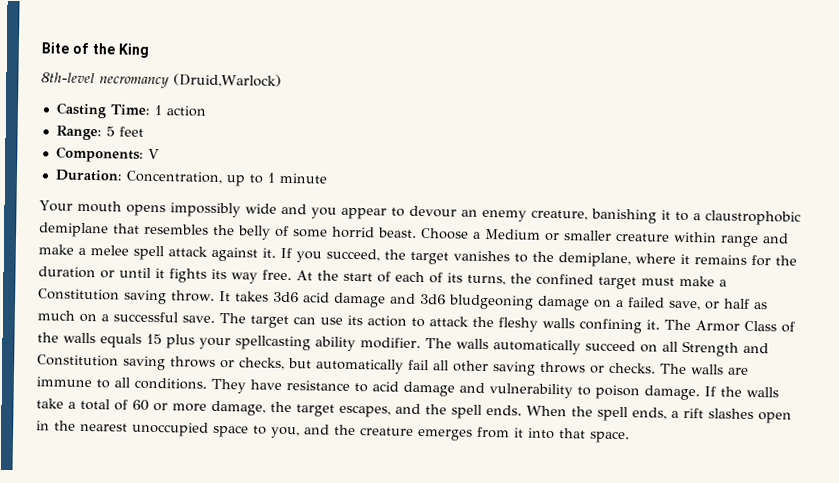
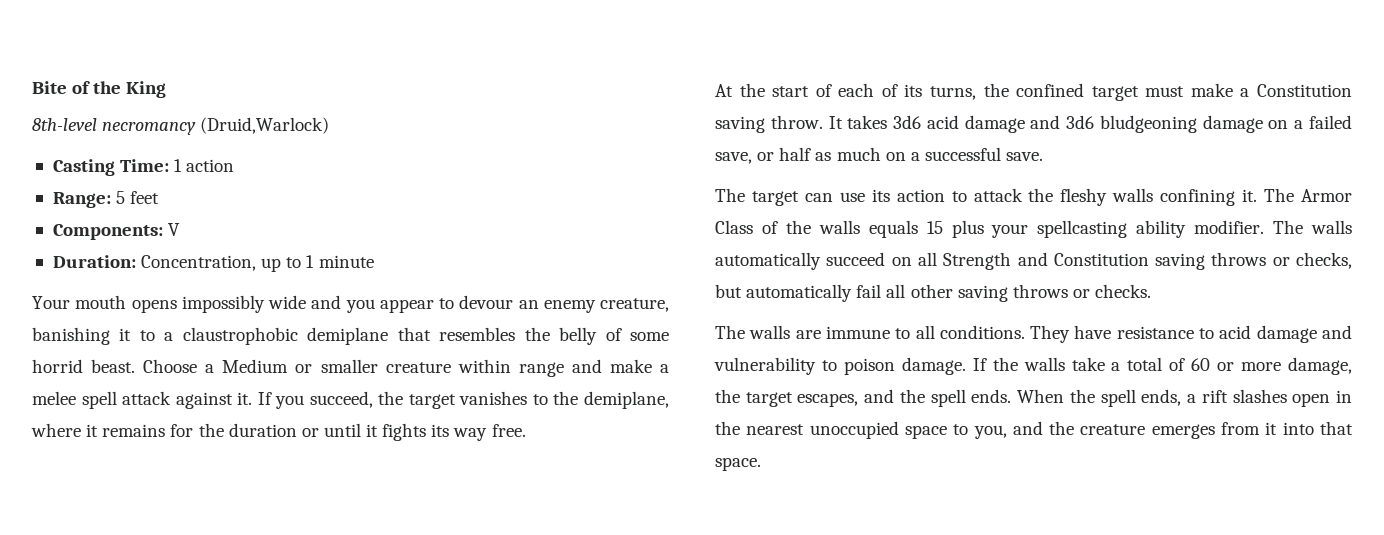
- If you succeed, the target vanishes to the demiplane, where it remains for the duration or until it fights its way free. At the start of each of its turns, the confined target must make a Constitution saving throw.
+ If you succeed, the target vanishes to the demiplane, where it remains for the duration or until it fights its way free.
+ At the start of each of its turns, the confined target must make a Constitution saving throw.
- It takes 3d6 acid damage and 3d6 bludgeoning damage on a failed save, or half as much on a successful save. The target can use its action to attack the fleshy walls confining it.
+ It takes 3d6 acid damage and 3d6 bludgeoning damage on a failed save, or half as much on a successful save.
+ The target can use its action to attack the fleshy walls confining it.
- The walls automatically succeed on all Strength and Constitution saving throws or checks, but automatically fail all other saving throws or checks. The walls are immune to all conditions.
+ The walls automatically succeed on all Strength and Constitution saving throws or checks, but automatically fail all other saving throws or checks.
+ The walls are immune to all conditions.

